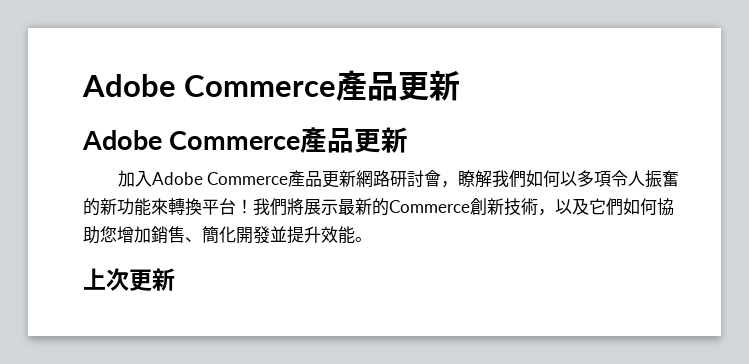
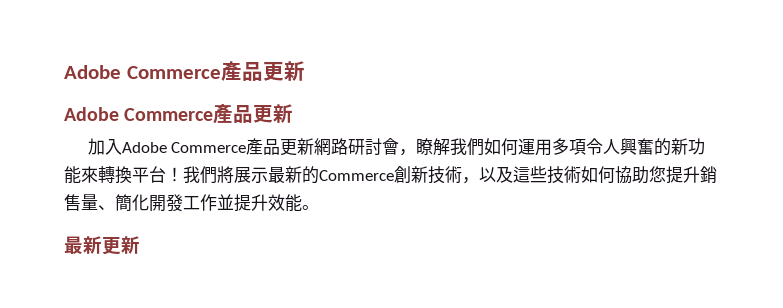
- 加入Adobe Commerce產品更新網路研討會，瞭解我們如何以多項令人振奮的新功能來轉換平台！
+ 加入Adobe Commerce產品更新網路研討會，瞭解我們如何運用多項令人興奮的新功能來轉換平台！
- 我們將展示最新的Commerce創新技術，以及它們如何協助您增加銷售、簡化開發並提升效能。
+ 我們將展示最新的Commerce創新技術，以及這些技術如何協助您提升銷售量、簡化開發工作並提升效能。
- 上次更新
+ 最新更新

